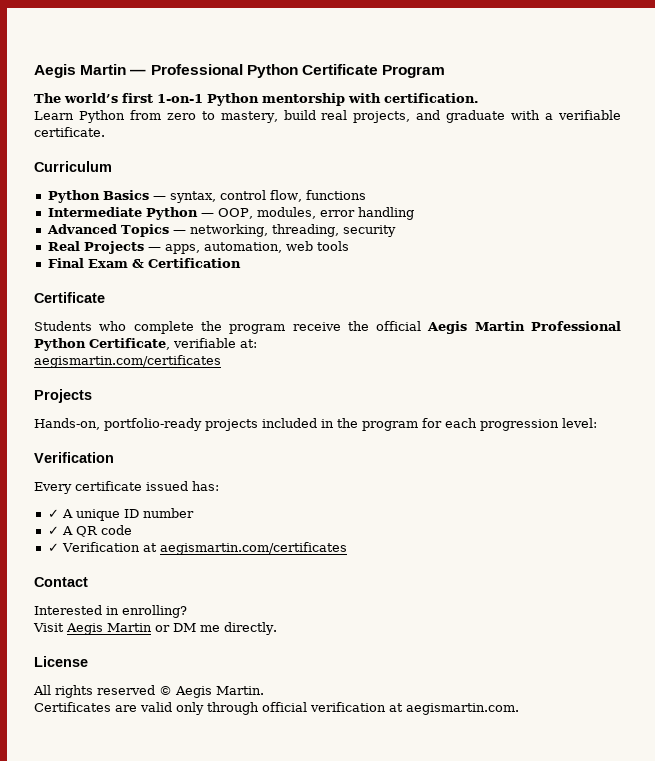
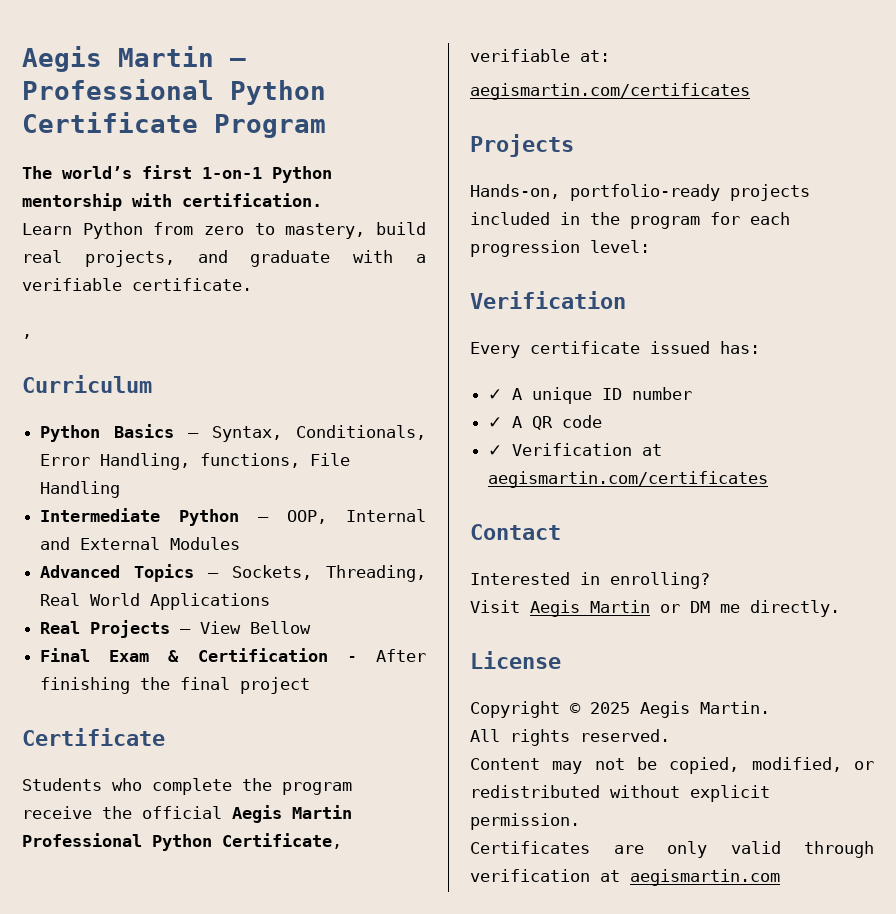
+ ,
- Python Basics — syntax, control flow, functions
+ Python Basics — Syntax, Conditionals, Error Handling, functions, File Handling
- Intermediate Python — OOP, modules, error handling
+ Intermediate Python — OOP, Internal and External Modules
- Advanced Topics — networking, threading, security
+ Advanced Topics — Sockets, Threading, Real World Applications
- Real Projects — apps, automation, web tools
+ Real Projects — View Bellow
- Final Exam & Certification
+ Final Exam & Certification - After finishing the final project
- All rights reserved © Aegis Martin.
- Certificates are valid only through official verification at aegismartin.com.
+ Copyright © 2025 Aegis Martin.
+ All rights reserved.
+ Content may not be copied, modified, or redistributed without explicit permission.
+ Certificates are only valid through verification at aegismartin.com

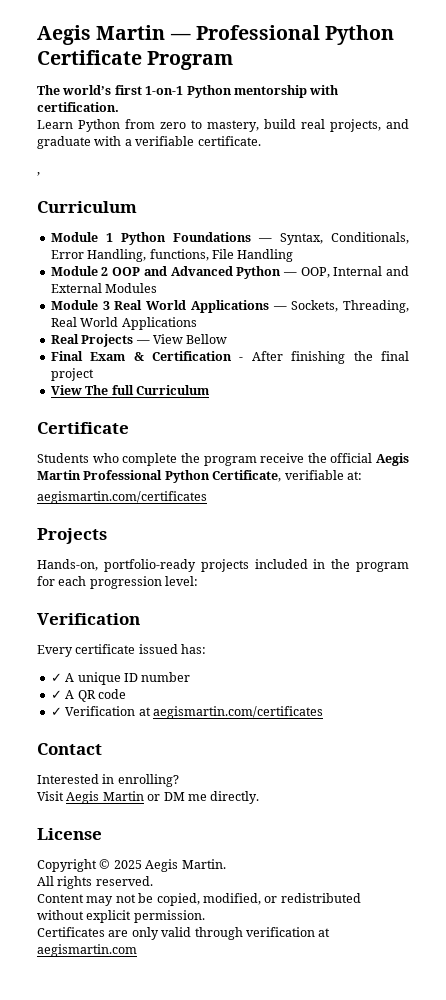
- Python Basics — Syntax, Conditionals, Error Handling, functions, File Handling
+ Module 1 Python Foundations — Syntax, Conditionals, Error Handling, functions, File Handling
- Intermediate Python — OOP, Internal and External Modules
+ Module 2 OOP and Advanced Python — OOP, Internal and External Modules
- Advanced Topics — Sockets, Threading, Real World Applications
+ Module 3 Real World Applications — Sockets, Threading, Real World Applications
+ View The full Curriculum

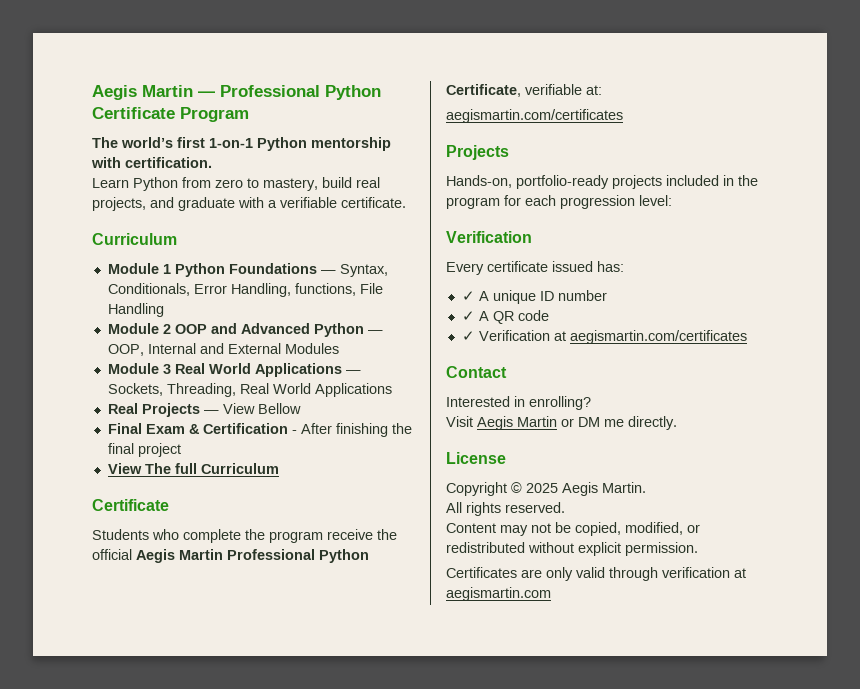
- ,

